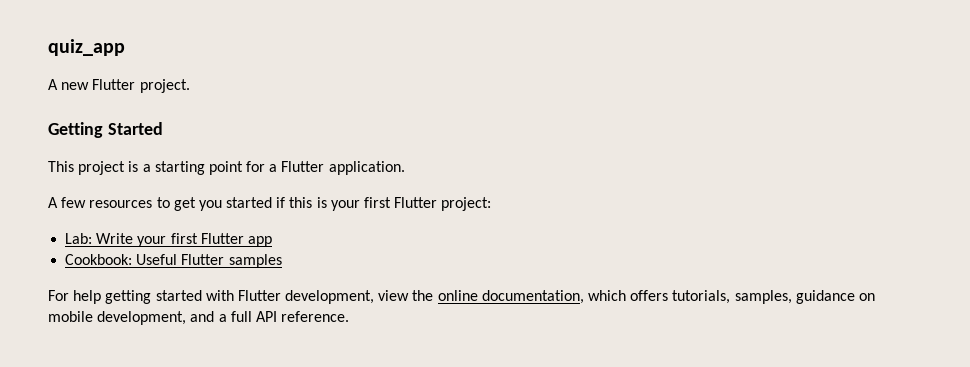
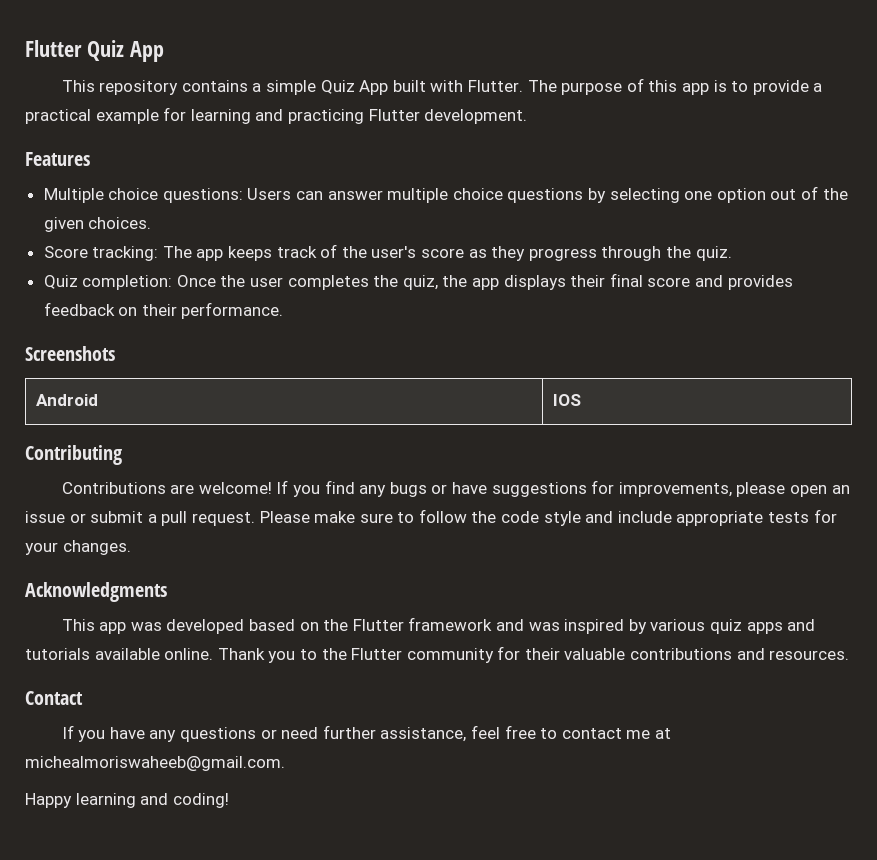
- quiz_app
- A new Flutter project.
- Getting Started
- This project is a starting point for a Flutter application.
- A few resources to get you started if this is your first Flutter project:
- Lab: Write your first Flutter app
- Cookbook: Useful Flutter samples
- For help getting started with Flutter development, view the online documentation, which offers tutorials, samples, guidance on mobile development, and a full API reference.
+ Flutter Quiz App
+ This repository contains a simple Quiz App built with Flutter. The purpose of this app is to provide a practical example for learning and practicing Flutter development.
+ Features
+ Multiple choice questions: Users can answer multiple choice questions by selecting one option out of the given choices.
+ Score tracking: The app keeps track of the user's score as they progress through the quiz.
+ Quiz completion: Once the user completes the quiz, the app displays their final score and provides feedback on their performance.
+ Screenshots
+ Android | IOS
+ Contributing
+ Contributions are welcome! If you find any bugs or have suggestions for improvements, please open an issue or submit a pull request. Please make sure to follow the code style and include appropriate tests for your changes.
+ Acknowledgments
+ This app was developed based on the Flutter framework and was inspired by various quiz apps and tutorials available online. Thank you to the Flutter community for their valuable contributions and resources.
+ Contact
+ If you have any questions or need further assistance, feel free to contact me at michealmoriswaheeb@gmail.com.
+ Happy learning and coding!

